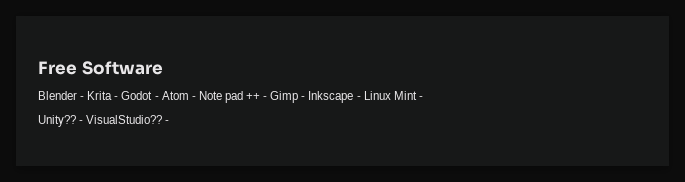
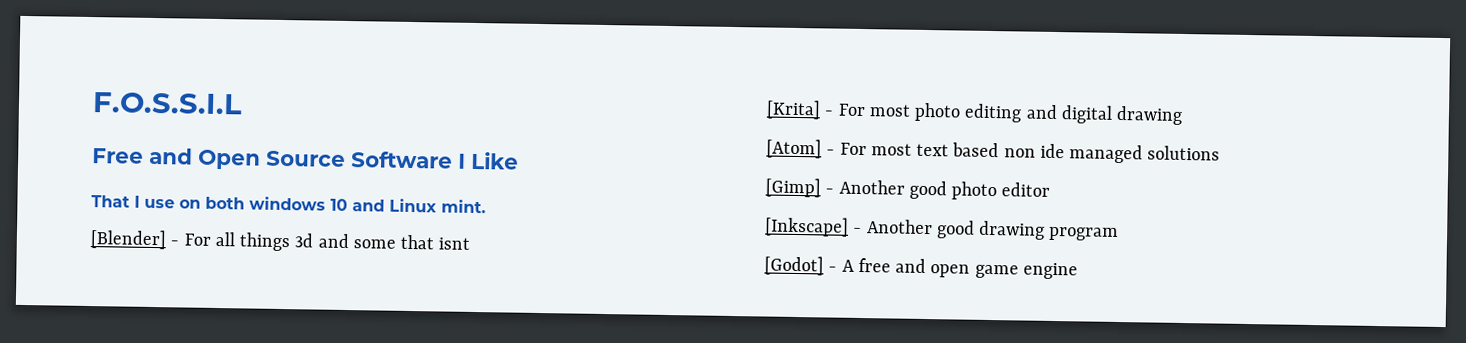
- Free Software
- Blender - Krita - Godot - Atom - Note pad ++ - Gimp - Inkscape - Linux Mint -
- Unity?? - VisualStudio?? -
+ F.O.S.S.I.L
+ Free and Open Source Software I Like
+ That I use on both windows 10 and Linux mint.
+ [Blender] - For all things 3d and some that isnt
+ [Krita] - For most photo editing and digital drawing
+ [Atom] - For most text based non ide managed solutions
+ [Gimp] - Another good photo editor
+ [Inkscape] - Another good drawing program
+ [Godot] - A free and open game engine

